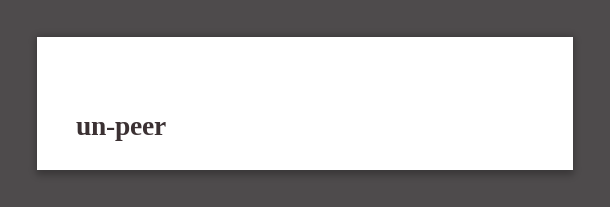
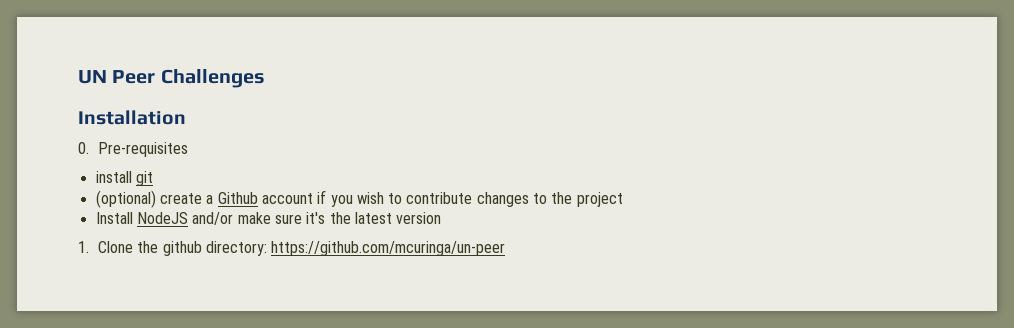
- un-peer
+ UN Peer Challenges
+ Installation
+ 0. Pre-requisites
+ install git
+ (optional) create a Github account if you wish to contribute changes to the project
+ Install NodeJS and/or make sure it's the latest version
+ 1. Clone the github directory: https://github.com/mcuringa/un-peer

